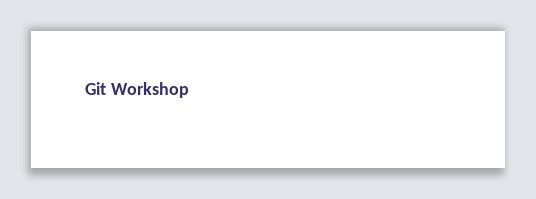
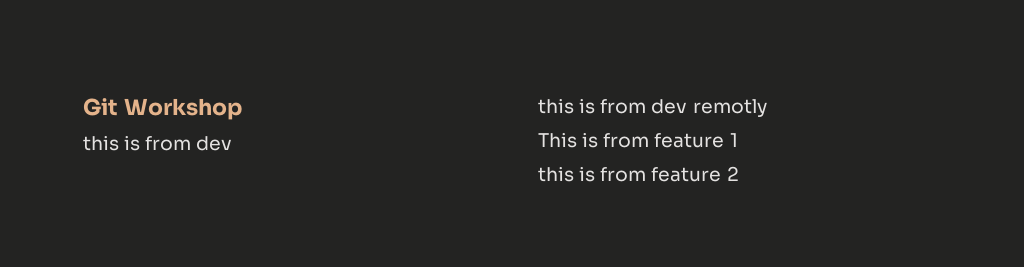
  Git Workshop
+ this is from dev
+ this is from dev remotly
+ This is from feature 1
+ this is from feature 2

